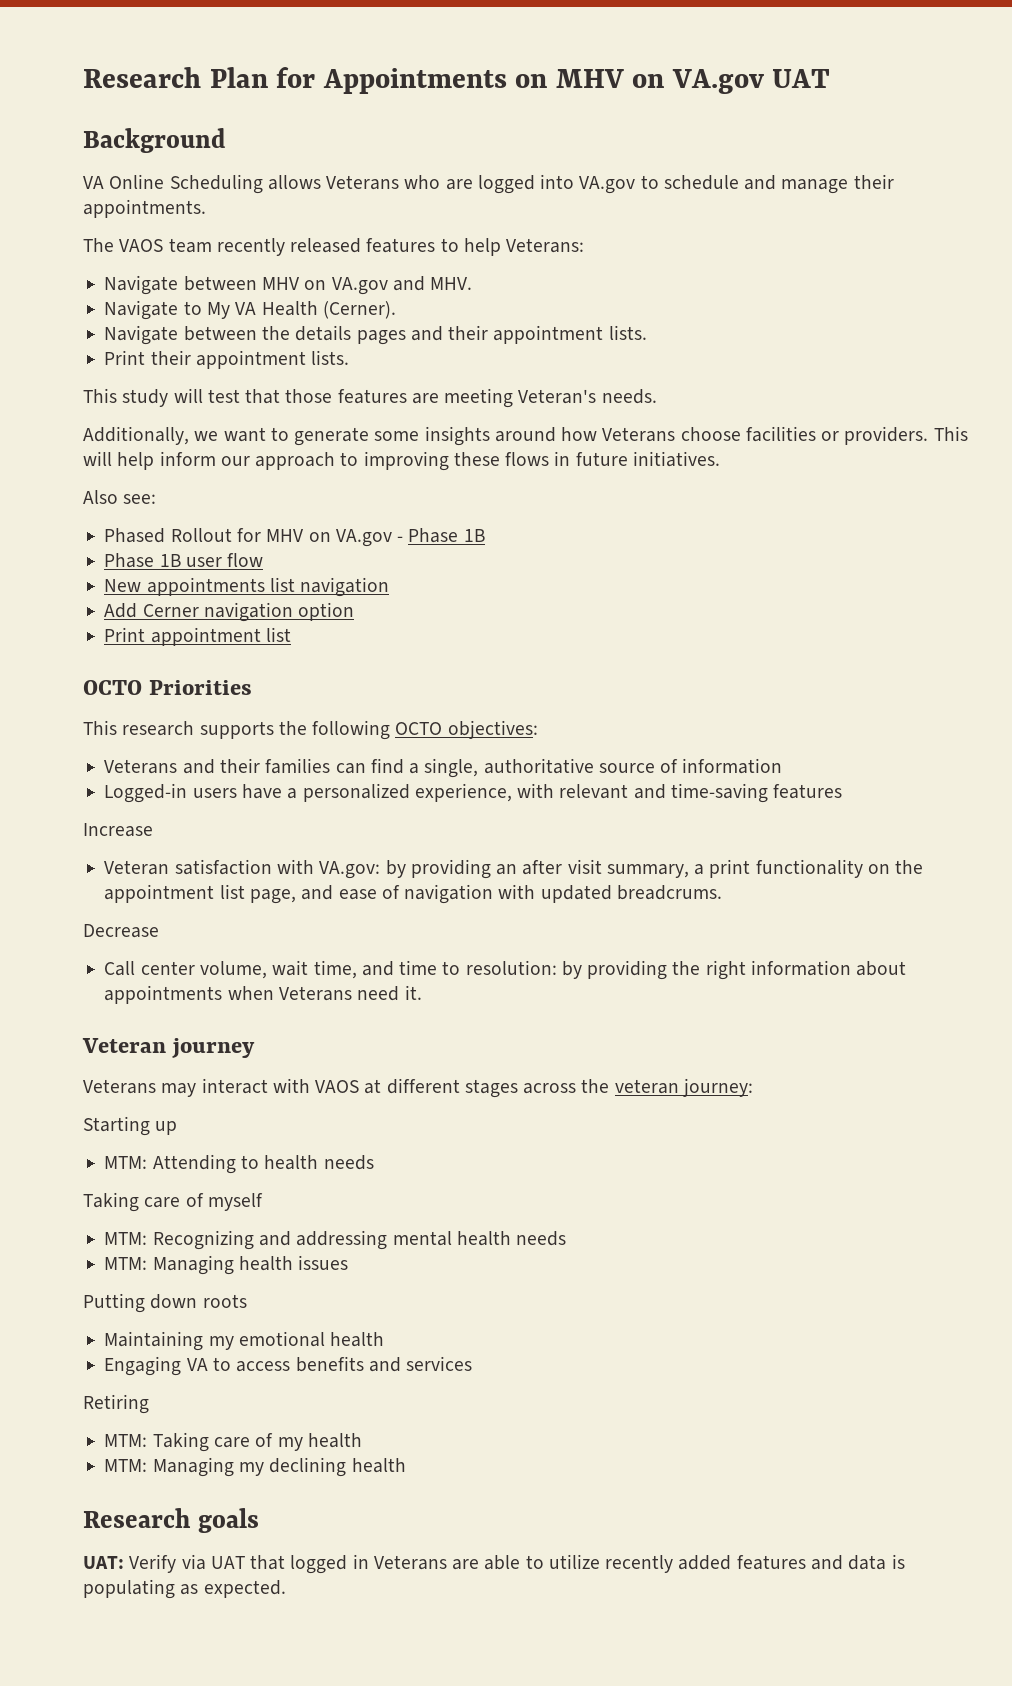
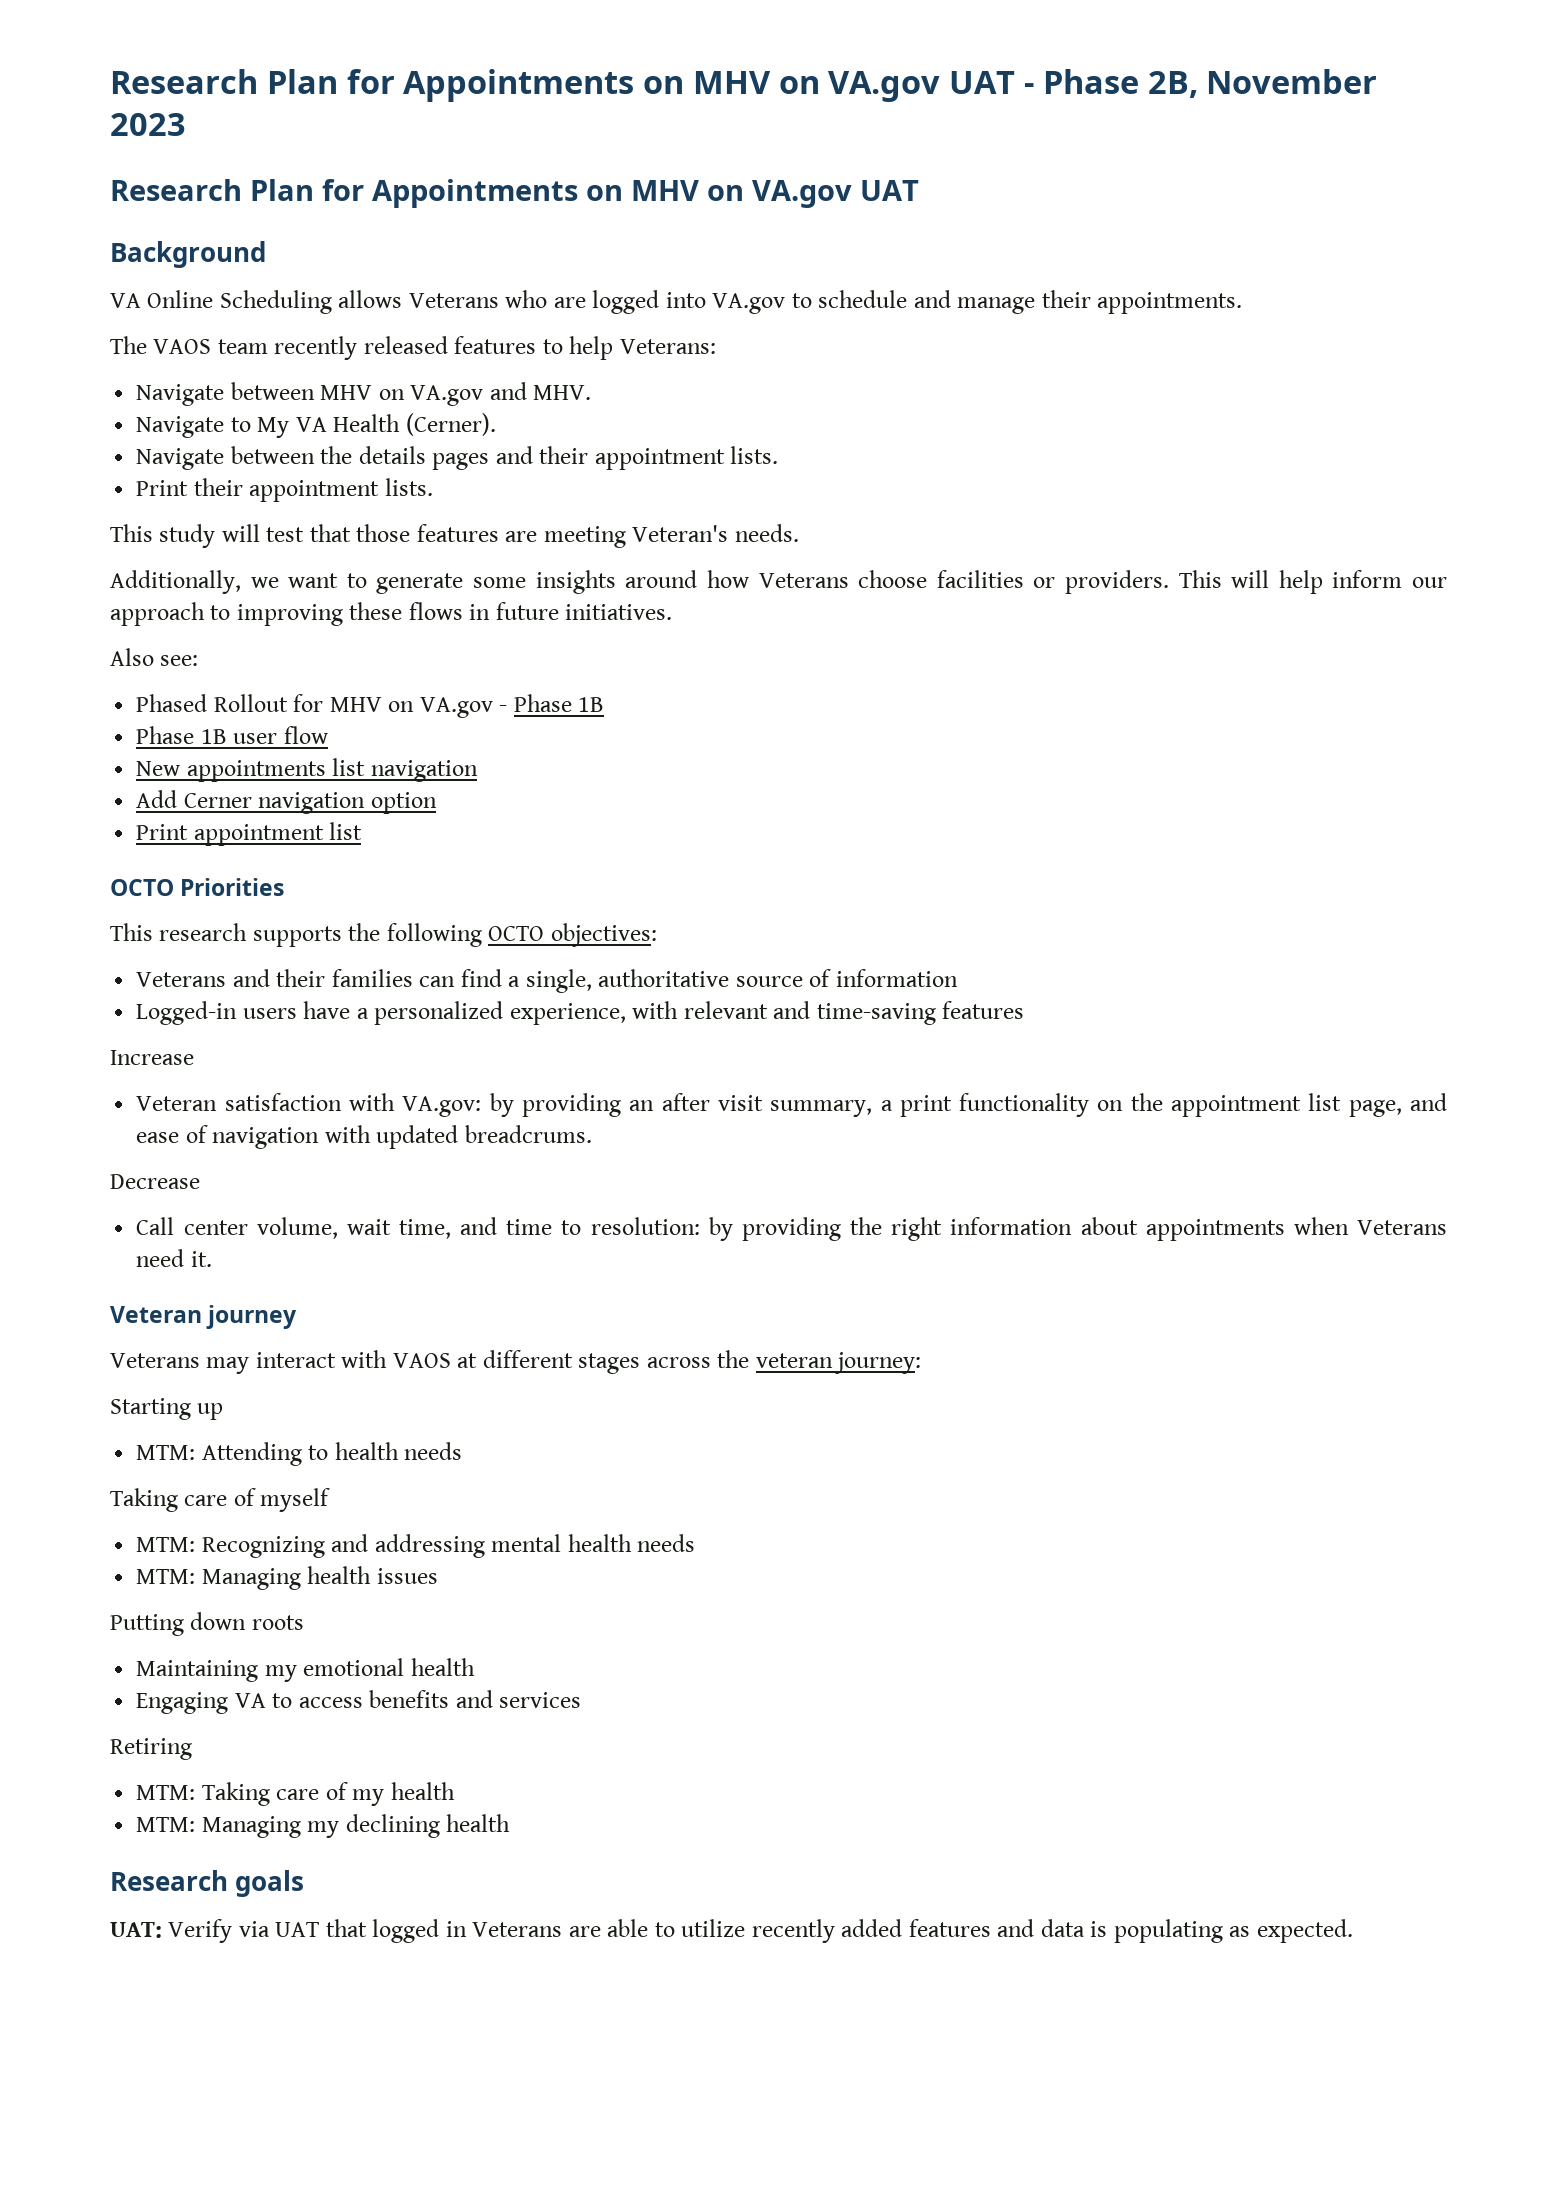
+ Research Plan for Appointments on MHV on VA.gov UAT - Phase 2B, November 2023

